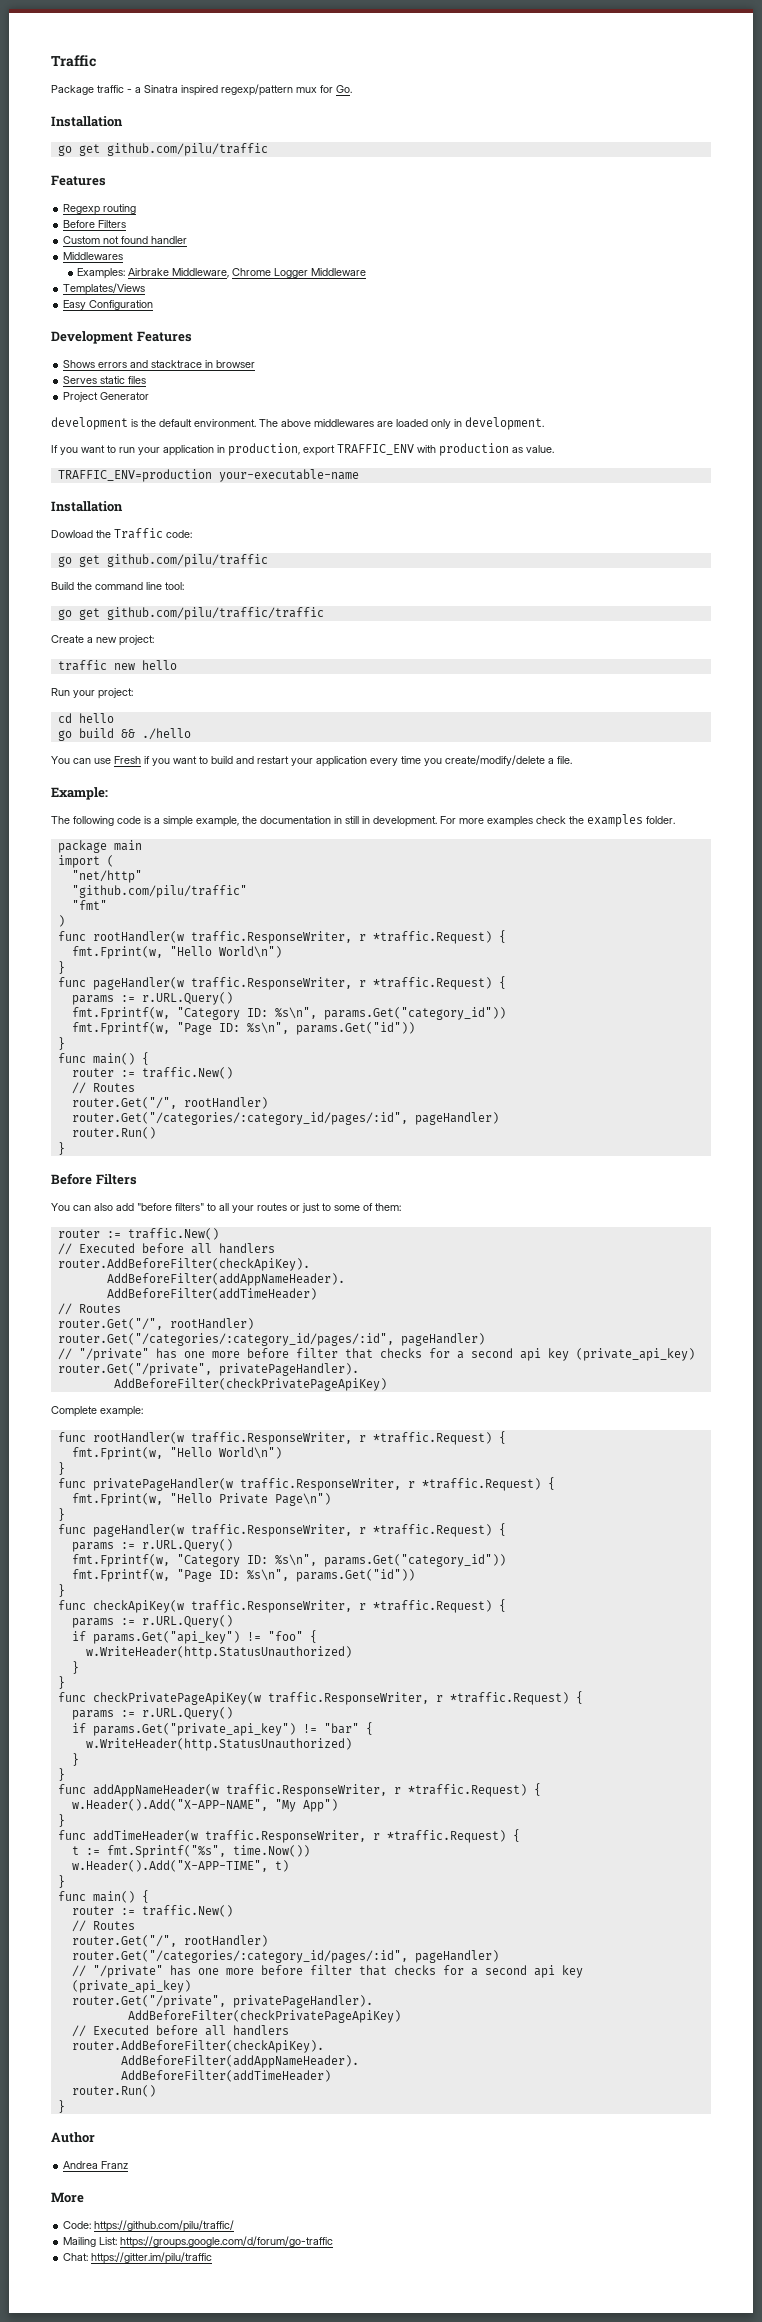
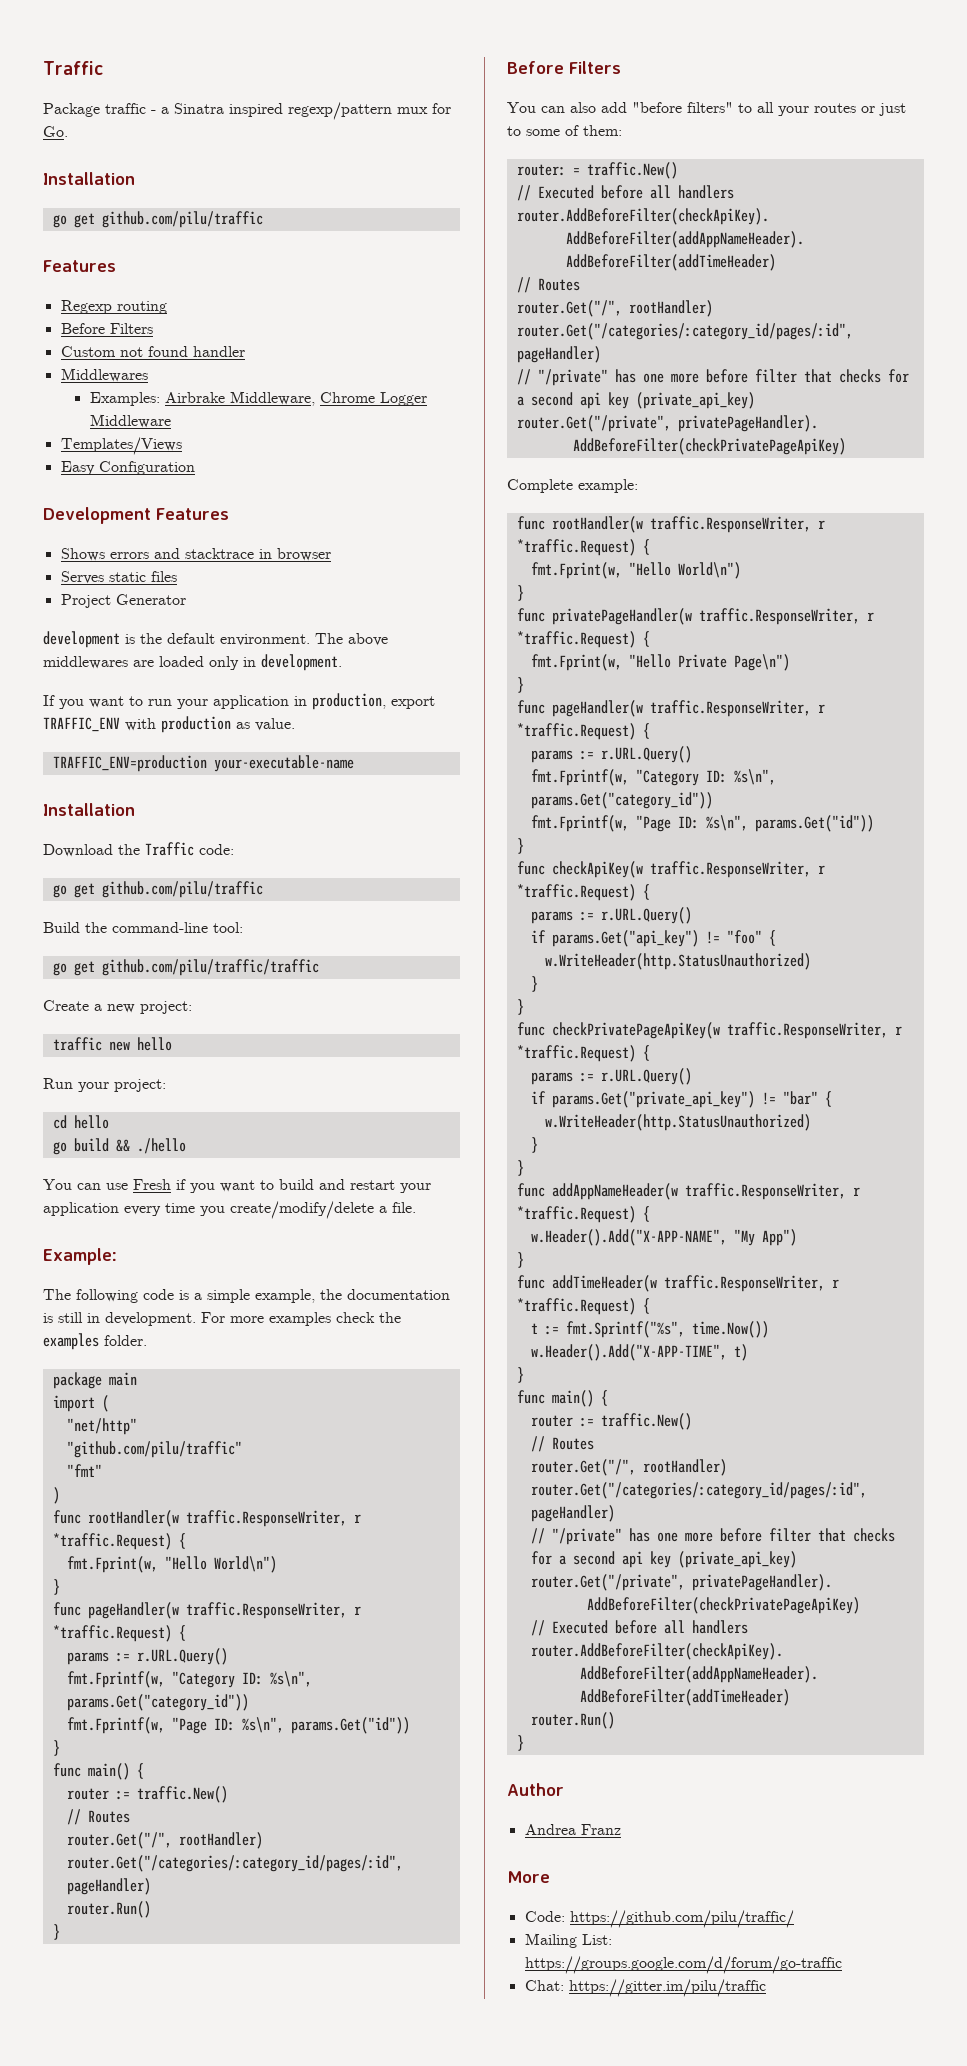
- Dowload the Traffic code:
+ Download the Traffic code:
- Build the command line tool:
+ Build the command-line tool:
- The following code is a simple example, the documentation in still in development.
+ The following code is a simple example, the documentation is still in development.
  You can also add "before filters" to all your routes or just to some of them:
- router := traffic.New()
+ router: = traffic.New()

